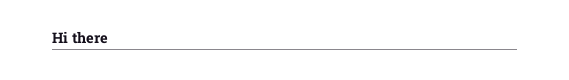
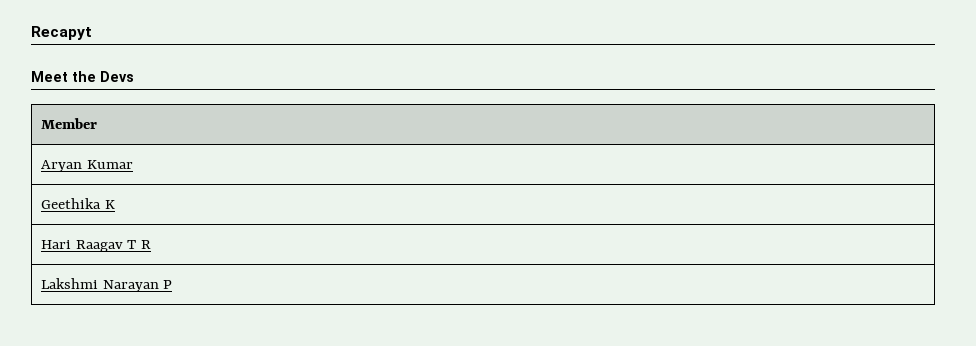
- Hi there
+ Recapyt
+ Meet the Devs
+ Member
+ Aryan Kumar
+ Geethika K
+ Hari Raagav T R
+ Lakshmi Narayan P

